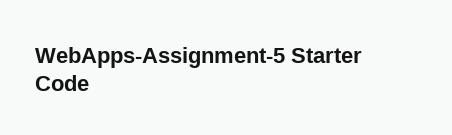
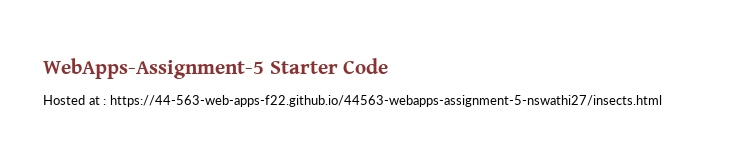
+ Hosted at : https://44-563-web-apps-f22.github.io/44563-webapps-assignment-5-nswathi27/insects.html

